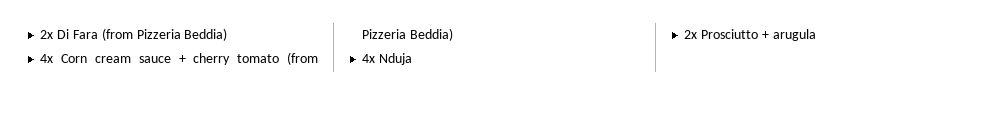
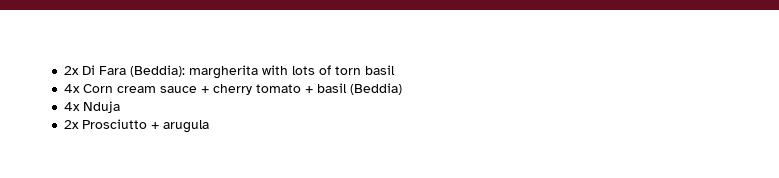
- 2x Di Fara (from Pizzeria Beddia)
+ 2x Di Fara (Beddia): margherita with lots of torn basil
- 4x Corn cream sauce + cherry tomato (from Pizzeria Beddia)
+ 4x Corn cream sauce + cherry tomato + basil (Beddia)

